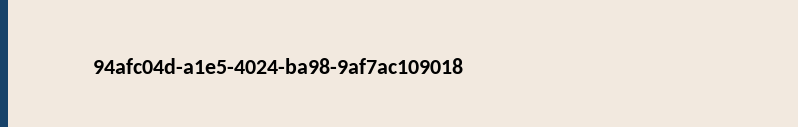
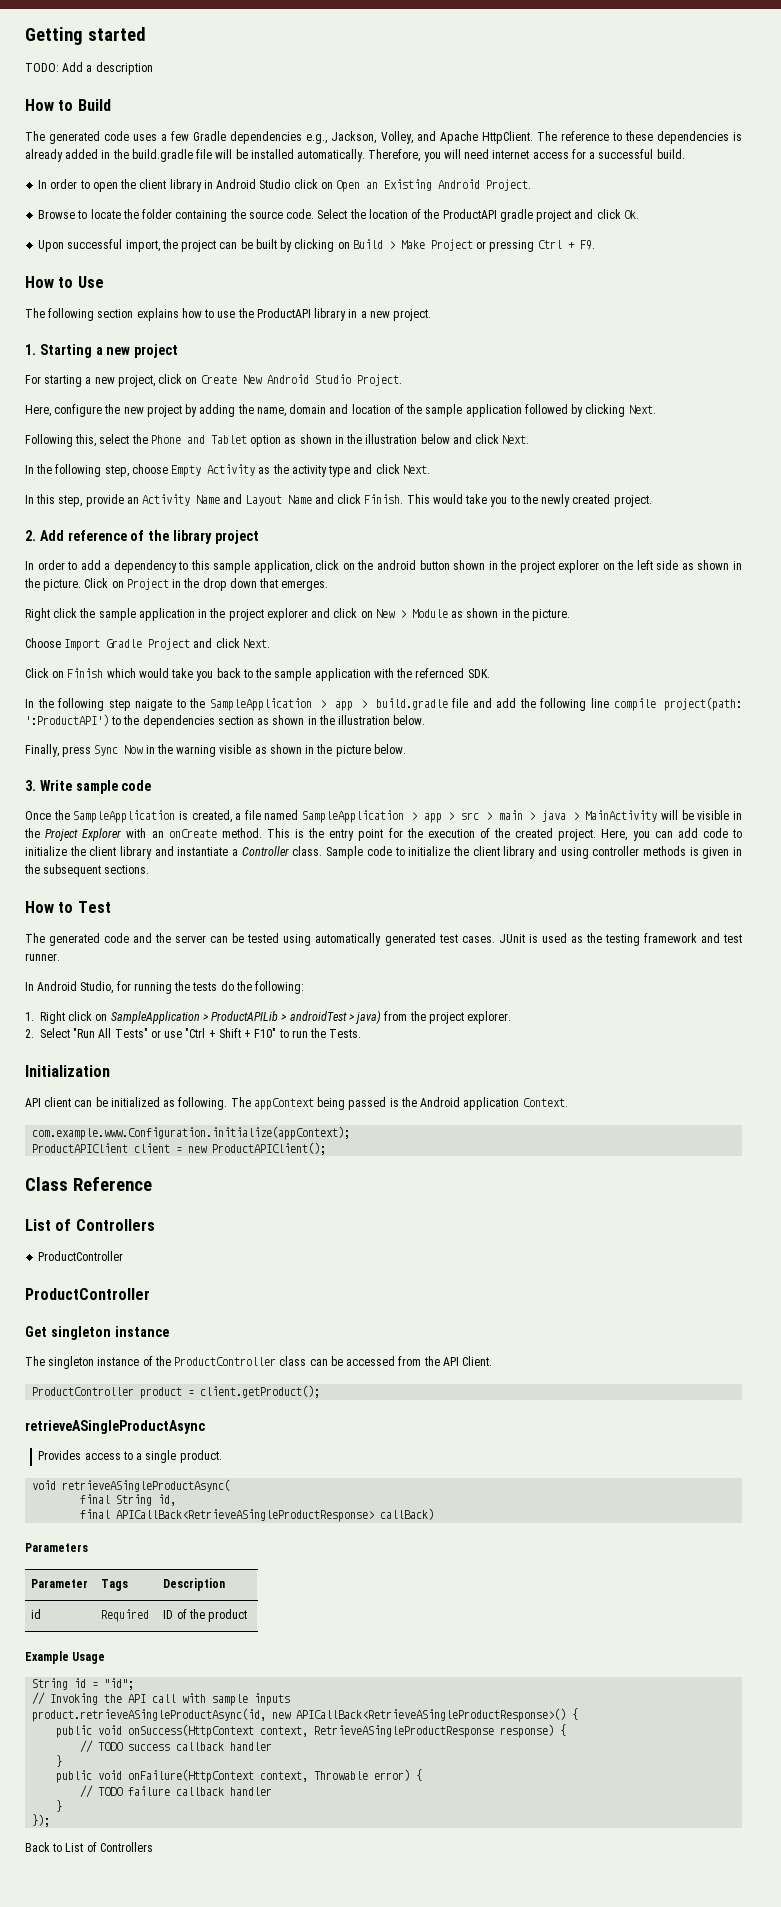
- 94afc04d-a1e5-4024-ba98-9af7ac109018
+ Getting started
+ TODO: Add a description
+ How to Build
+ The generated code uses a few Gradle dependencies e.g., Jackson, Volley, and Apache HttpClient. The reference to these dependencies is already added in the build.gradle file will be installed automatically. Therefore, you will need internet access for a successful build.
+ In order to open the client library in Android Studio click on Open an Existing Android Project.
+ Browse to locate the folder containing the source code. Select the location of the ProductAPI gradle project and click Ok.
+ Upon successful import, the project can be built by clicking on Build > Make Project or pressing Ctrl + F9.
+ How to Use
+ The following section explains how to use the ProductAPI library in a new project.
+ 1. Starting a new project
+ For starting a new project, click on Create New Android Studio Project.
+ Here, configure the new project by adding the name, domain and location of the sample application followed by clicking Next.
+ Following this, select the Phone and Tablet option as shown in the illustration below and click Next.
+ In the following step, choose Empty Activity as the activity type and click Next.
+ In this step, provide an Activity Name and Layout Name and click Finish. This would take you to the newly created project.
+ 2. Add reference of the library project
+ In order to add a dependency to this sample application, click on the android button shown in the project explorer on the left side as shown in the picture. Click on Project in the drop down that emerges.
+ Right click the sample application in the project explorer and click on New > Module as shown in the picture.
+ Choose Import Gradle Project and click Next.
+ Click on Finish which would take you back to the sample application with the refernced SDK.
+ In the following step naigate to the SampleApplication > app > build.gradle file and add the following line compile project(path: ':ProductAPI') to the dependencies section as shown in the illustration below.
+ Finally, press Sync Now in the warning visible as shown in the picture below.
+ 3. Write sample code
+ Once the SampleApplication is created, a file named SampleApplication > app > src > main > java > MainActivity will be visible in the Project Explorer with an onCreate method. This is the entry point for the execution of the created project. Here, you can add code to initialize the client library and instantiate a Controller class. Sample code to initialize the client library and using controller methods is given in the subsequent sections.
+ How to Test
+ The generated code and the server can be tested using automatically generated test cases. JUnit is used as the testing framework and test runner.
+ In Android Studio, for running the tests do the following:
+ 1. Right click on SampleApplication > ProductAPILib > androidTest > java) from the project explorer.
+ 2. Select "Run All Tests" or use "Ctrl + Shift + F10" to run the Tests.
+ Initialization
+ API client can be initialized as following. The appContext being passed is the Android application Context.
+ com.example.www.Configuration.initialize(appContext);
+ ProductAPIClient client = new ProductAPIClient();
+ Class Reference
+ List of Controllers
+ ProductController
+ ProductController
+ Get singleton instance
+ The singleton instance of the ProductController class can be accessed from the API Client.
+ ProductController product = client.getProduct();
+ retrieveASingleProductAsync
+ Provides access to a single product.
+ void retrieveASingleProductAsync(
+ final String id,
+ final APICallBack<RetrieveASingleProductResponse> callBack)
+ Parameters
+ Parameter | Tags | Description
+ id | Required | ID of the product
+ Example Usage
+ String id = "id";
+ // Invoking the API call with sample inputs
+ product.retrieveASingleProductAsync(id, new APICallBack<RetrieveASingleProductResponse>() {
+ public void onSuccess(HttpContext context, RetrieveASingleProductResponse response) {
+ // TODO success callback handler
+ }
+ public void onFailure(HttpContext context, Throwable error) {
+ // TODO failure callback handler
+ }
+ });
+ Back to List of Controllers

